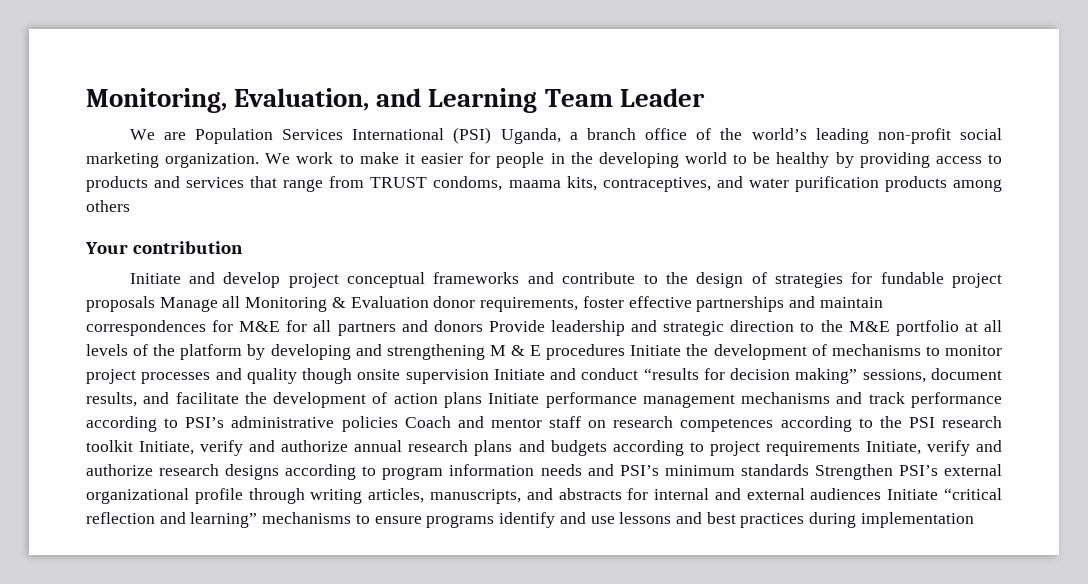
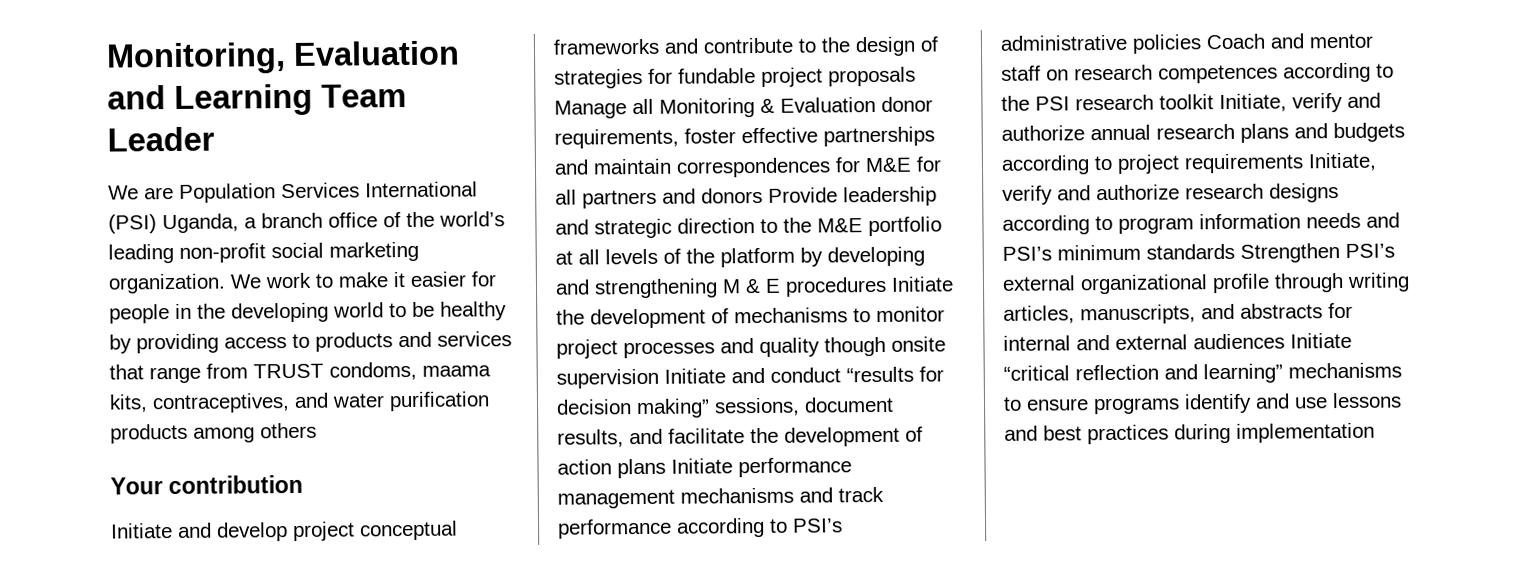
- Monitoring, Evaluation, and Learning Team Leader
+ Monitoring, Evaluation and Learning Team Leader

